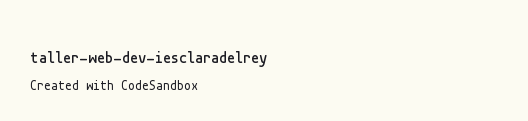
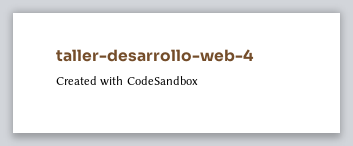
- taller-web-dev-iesclaradelrey
+ taller-desarrollo-web-4

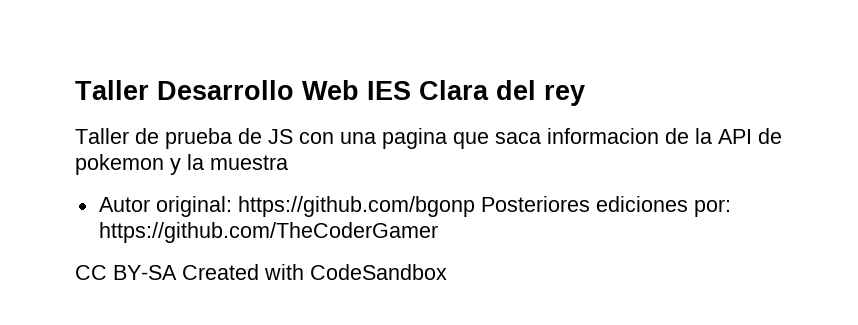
- taller-desarrollo-web-4
- Created with CodeSandbox
+ Taller Desarrollo Web IES Clara del rey
+ Taller de prueba de JS con una pagina que saca informacion de la API de pokemon y la muestra
+ Autor original: https://github.com/bgonp Posteriores ediciones por: https://github.com/TheCoderGamer
+ CC BY-SA Created with CodeSandbox

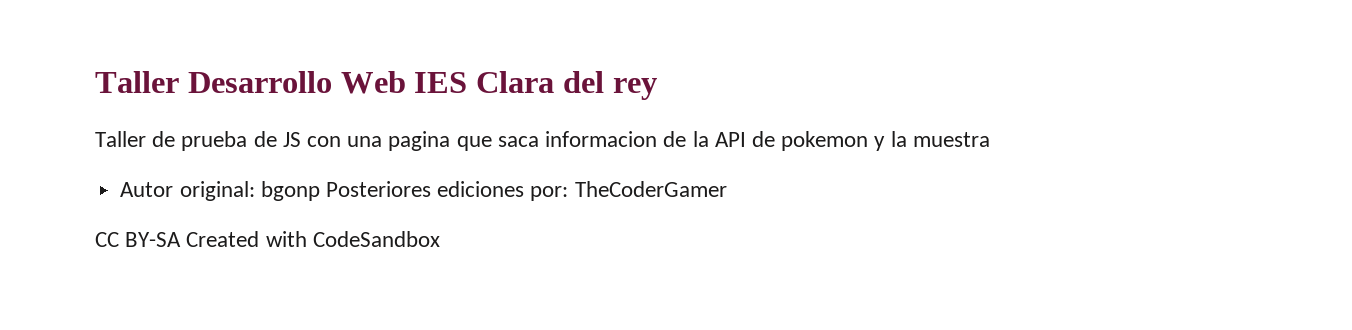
- Autor original: https://github.com/bgonp Posteriores ediciones por: https://github.com/TheCoderGamer
+ Autor original: bgonp Posteriores ediciones por: TheCoderGamer

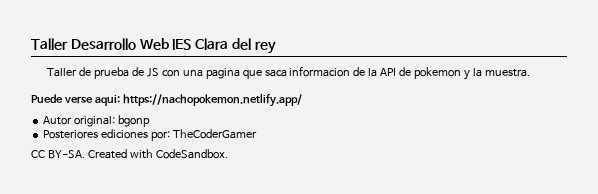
- Taller de prueba de JS con una pagina que saca informacion de la API de pokemon y la muestra
+ Taller de prueba de JS con una pagina que saca informacion de la API de pokemon y la muestra.
+ Puede verse aqui: https://nachopokemon.netlify.app/
- Autor original: bgonp Posteriores ediciones por: TheCoderGamer
+ Autor original: bgonp
+ Posteriores ediciones por: TheCoderGamer
- CC BY-SA Created with CodeSandbox
+ CC BY-SA. Created with CodeSandbox.

